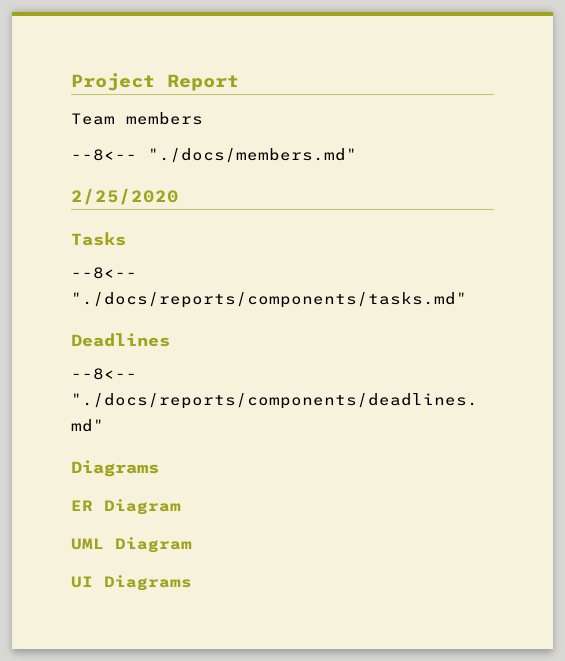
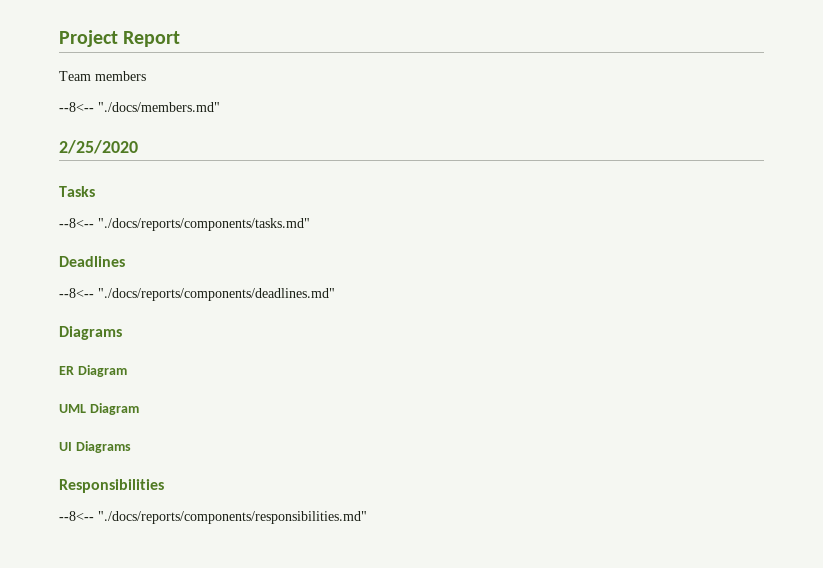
+ Responsibilities
+ --8<-- "./docs/reports/components/responsibilities.md"

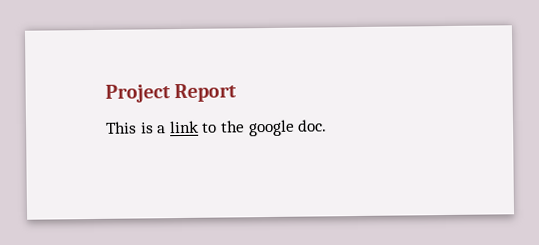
- Team members
- --8<-- "./docs/members.md"
- 2/25/2020
- Tasks
- --8<-- "./docs/reports/components/tasks.md"
- Deadlines
- --8<-- "./docs/reports/components/deadlines.md"
- Diagrams
- ER Diagram
- UML Diagram
- UI Diagrams
- Responsibilities
- --8<-- "./docs/reports/components/responsibilities.md"
+ This is a link to the google doc.

